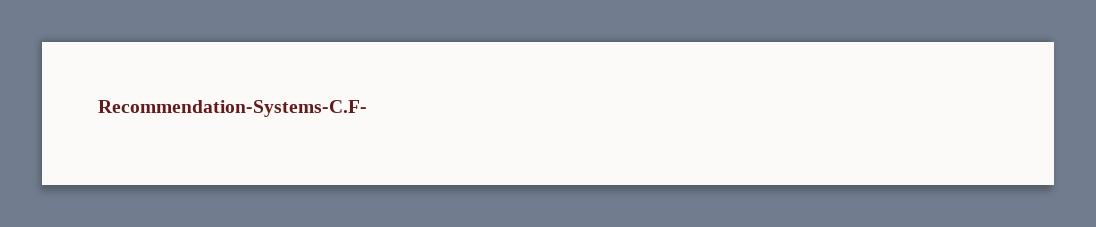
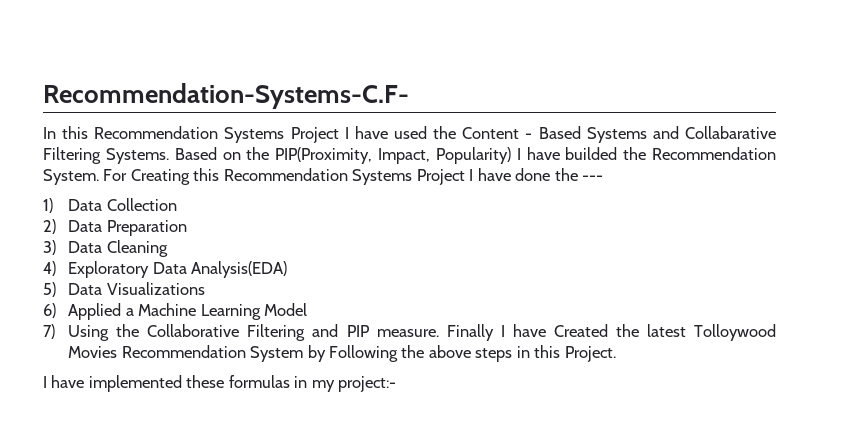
+ In this Recommendation Systems Project I have used the Content - Based Systems and Collabarative Filtering Systems. Based on the PIP(Proximity, Impact, Popularity) I have builded the Recommendation System. For Creating this Recommendation Systems Project I have done the ---
+ 1) Data Collection
+ 2) Data Preparation
+ 3) Data Cleaning
+ 4) Exploratory Data Analysis(EDA)
+ 5) Data Visualizations
+ 6) Applied a Machine Learning Model
+ 7) Using the Collaborative Filtering and PIP measure. Finally I have Created the latest Tolloywood Movies Recommendation System by Following the above steps in this Project.
+ I have implemented these formulas in my project:-

